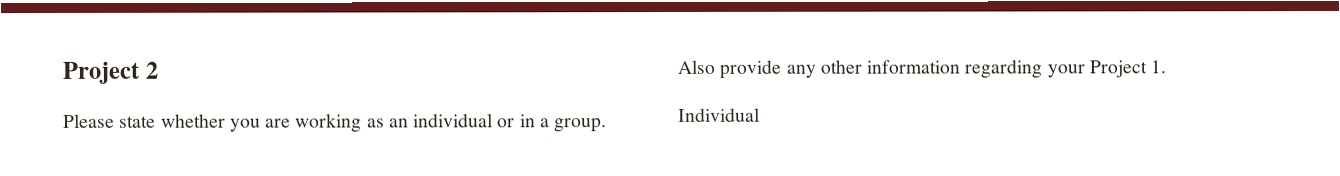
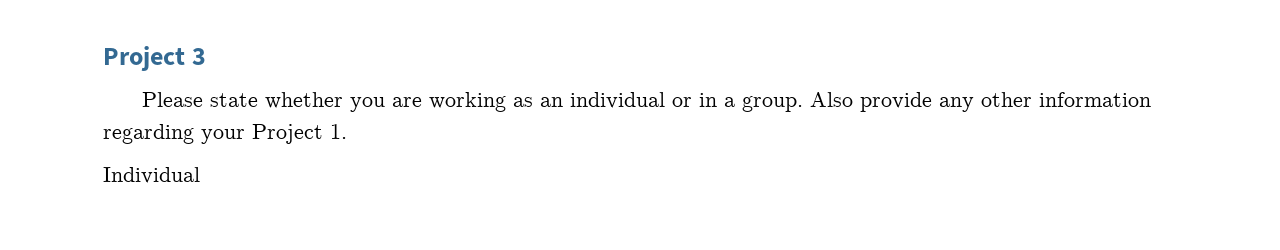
- Project 2
+ Project 3

